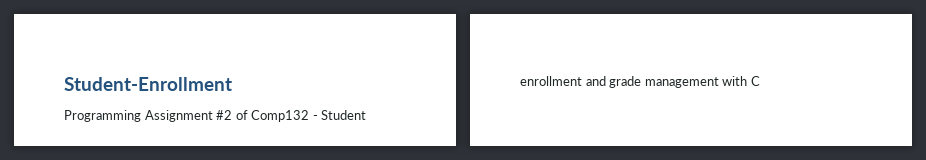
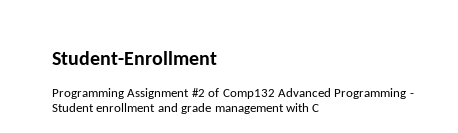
- Programming Assignment #2 of Comp132 - Student enrollment and grade management with C
+ Programming Assignment #2 of Comp132 Advanced Programming - Student enrollment and grade management with C

